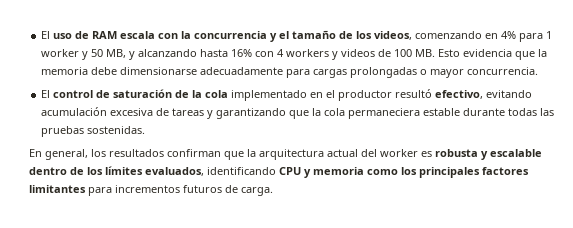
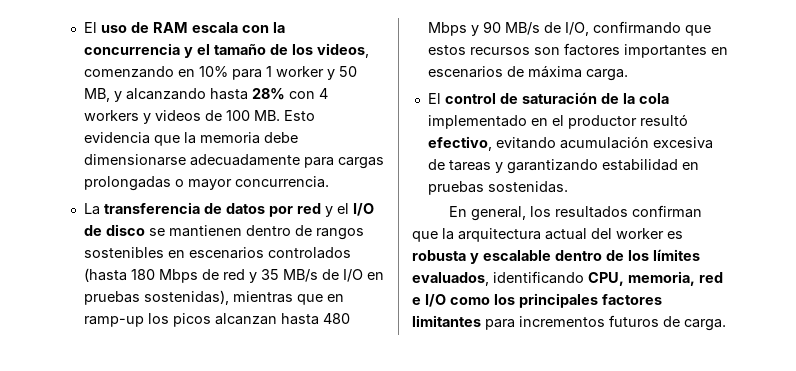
- El uso de RAM escala con la concurrencia y el tamaño de los videos, comenzando en 4% para 1 worker y 50 MB, y alcanzando hasta 16% con 4 workers y videos de 100 MB. Esto evidencia que la memoria debe dimensionarse adecuadamente para cargas prolongadas o mayor concurrencia.
+ El uso de RAM escala con la concurrencia y el tamaño de los videos, comenzando en 10% para 1 worker y 50 MB, y alcanzando hasta 28% con 4 workers y videos de 100 MB. Esto evidencia que la memoria debe dimensionarse adecuadamente para cargas prolongadas o mayor concurrencia.
+ La transferencia de datos por red y el I/O de disco se mantienen dentro de rangos sostenibles en escenarios controlados (hasta 180 Mbps de red y 35 MB/s de I/O en pruebas sostenidas), mientras que en ramp-up los picos alcanzan hasta 480 Mbps y 90 MB/s de I/O, confirmando que estos recursos son factores importantes en escenarios de máxima carga.
- El control de saturación de la cola implementado en el productor resultó efectivo, evitando acumulación excesiva de tareas y garantizando que la cola permaneciera estable durante todas las pruebas sostenidas.
+ El control de saturación de la cola implementado en el productor resultó efectivo, evitando acumulación excesiva de tareas y garantizando estabilidad en pruebas sostenidas.
- En general, los resultados confirman que la arquitectura actual del worker es robusta y escalable dentro de los límites evaluados, identificando CPU y memoria como los principales factores limitantes para incrementos futuros de carga.
+ En general, los resultados confirman que la arquitectura actual del worker es robusta y escalable dentro de los límites evaluados, identificando CPU, memoria, red e I/O como los principales factores limitantes para incrementos futuros de carga.

